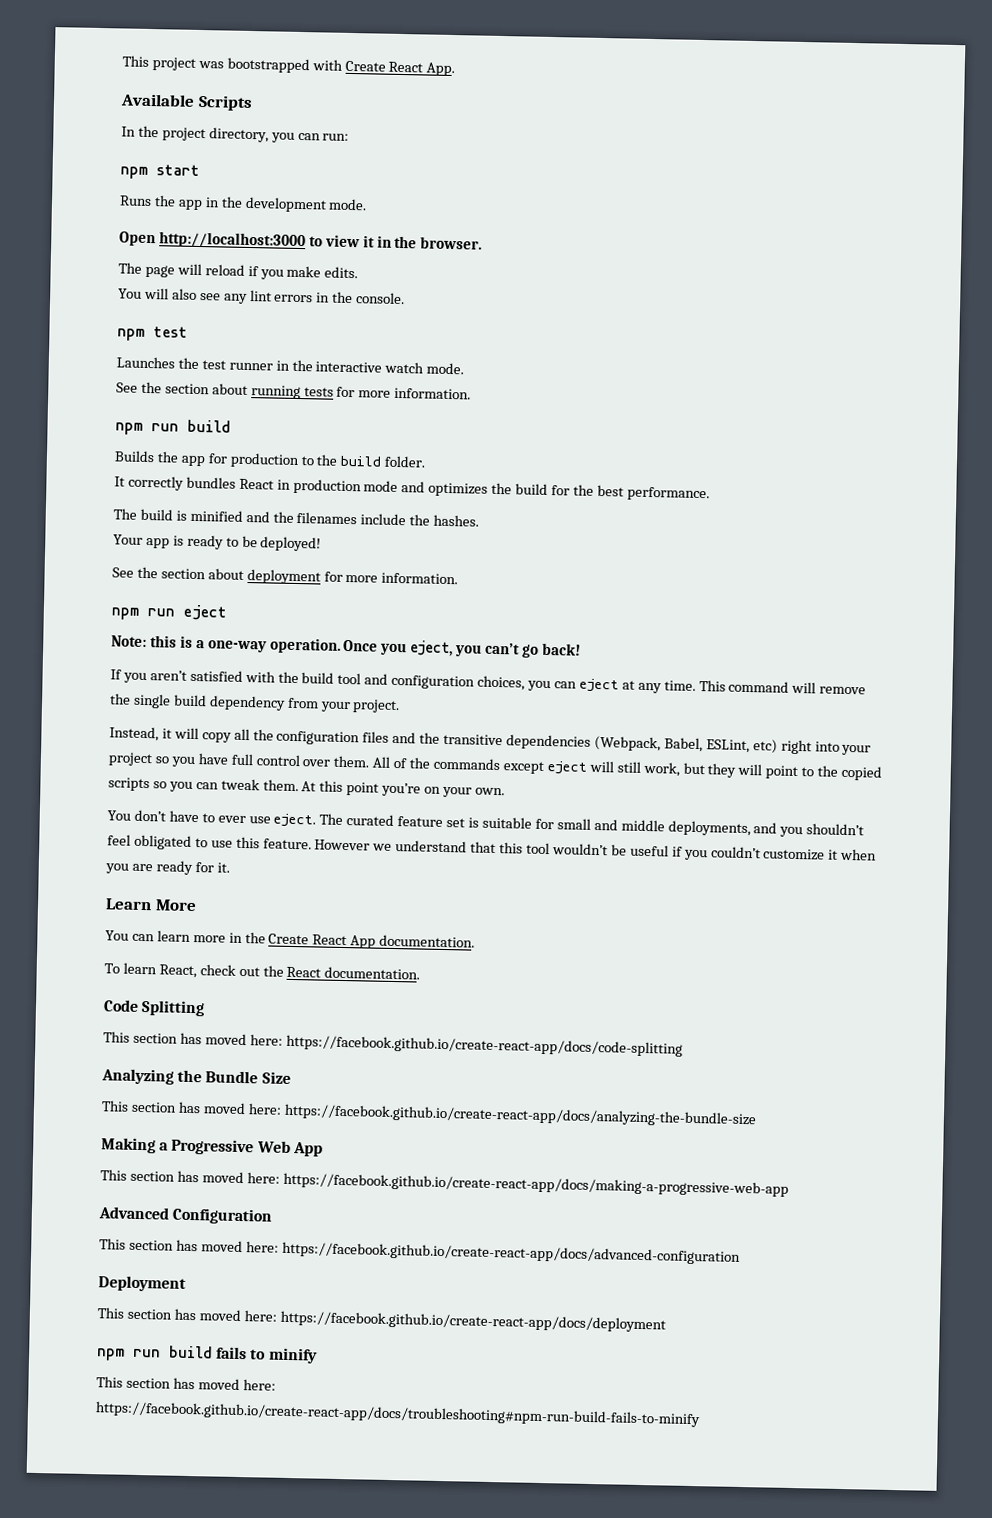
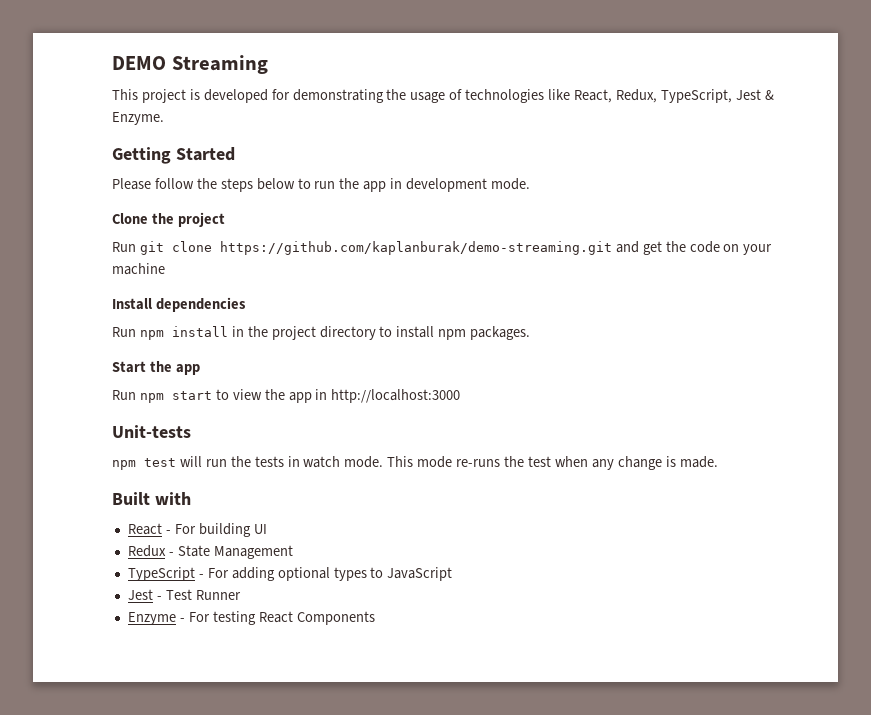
- This project was bootstrapped with Create React App.
- Available Scripts
- In the project directory, you can run:
- npm start
- Runs the app in the development mode.
+ DEMO Streaming
+ This project is developed for demonstrating the usage of technologies like React, Redux, TypeScript, Jest & Enzyme.
+ Getting Started
+ Please follow the steps below to run the app in development mode.
- Open http://localhost:3000 to view it in the browser.
- The page will reload if you make edits.
- You will also see any lint errors in the console.
- npm test
- Launches the test runner in the interactive watch mode.
- See the section about running tests for more information.
- npm run build
- Builds the app for production to the build folder.
- It correctly bundles React in production mode and optimizes the build for the best performance.
- The build is minified and the filenames include the hashes.
- Your app is ready to be deployed!
- See the section about deployment for more information.
- npm run eject
- Note: this is a one-way operation. Once you eject, you can’t go back!
- If you aren’t satisfied with the build tool and configuration choices, you can eject at any time. This command will remove the single build dependency from your project.
- Instead, it will copy all the configuration files and the transitive dependencies (Webpack, Babel, ESLint, etc) right into your project so you have full control over them. All of the commands except eject will still work, but they will point to the copied scripts so you can tweak them. At this point you’re on your own.
- You don’t have to ever use eject. The curated feature set is suitable for small and middle deployments, and you shouldn’t feel obligated to use this feature. However we understand that this tool wouldn’t be useful if you couldn’t customize it when you are ready for it.
- Learn More
- You can learn more in the Create React App documentation.
- To learn React, check out the React documentation.
- Code Splitting
- This section has moved here: https://facebook.github.io/create-react-app/docs/code-splitting
- Analyzing the Bundle Size
- This section has moved here: https://facebook.github.io/create-react-app/docs/analyzing-the-bundle-size
- Making a Progressive Web App
- This section has moved here: https://facebook.github.io/create-react-app/docs/making-a-progressive-web-app
- Advanced Configuration
- This section has moved here: https://facebook.github.io/create-react-app/docs/advanced-configuration
- Deployment
- This section has moved here: https://facebook.github.io/create-react-app/docs/deployment
- npm run build fails to minify
- This section has moved here: https://facebook.github.io/create-react-app/docs/troubleshooting#npm-run-build-fails-to-minify
+ Clone the project
+ Run git clone https://github.com/kaplanburak/demo-streaming.git and get the code on your machine
+ Install dependencies
+ Run npm install in the project directory to install npm packages.
+ Start the app
+ Run npm start to view the app in http://localhost:3000
+ Unit-tests
+ npm test will run the tests in watch mode. This mode re-runs the test when any change is made.
+ Built with
+ React - For building UI
+ Redux - State Management
+ TypeScript - For adding optional types to JavaScript
+ Jest - Test Runner
+ Enzyme - For testing React Components

